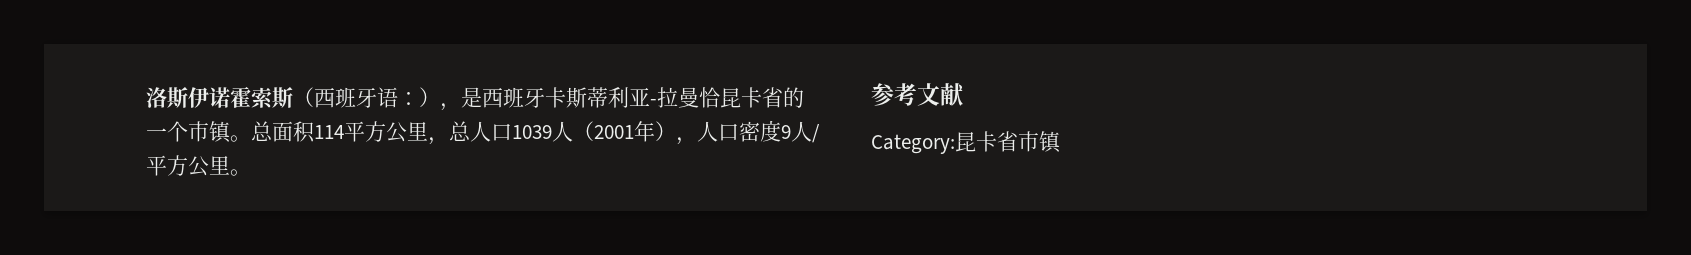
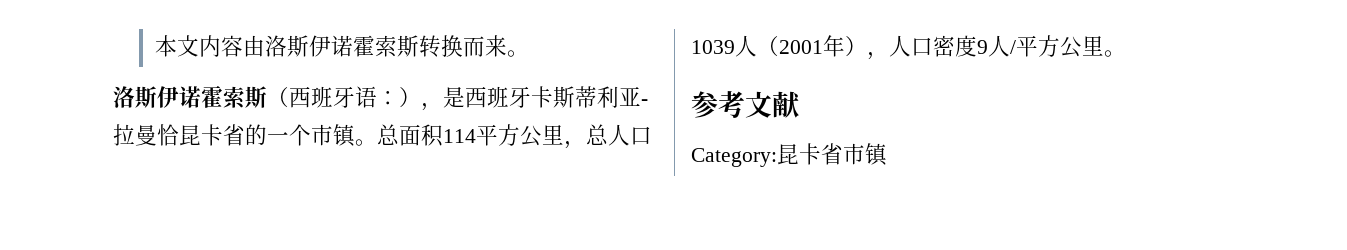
+ 本文内容由洛斯伊诺霍索斯转换而来。

